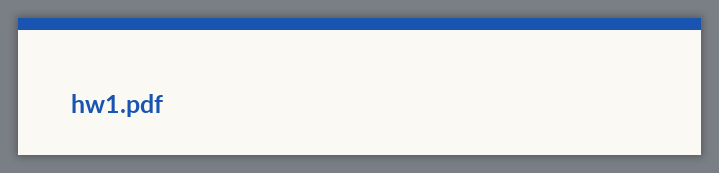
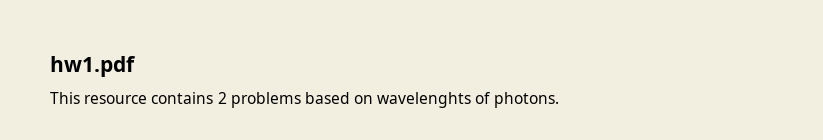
+ This resource contains 2 problems based on wavelenghts of photons.

